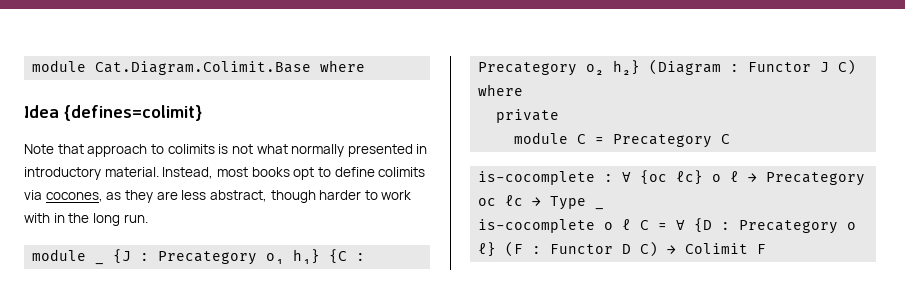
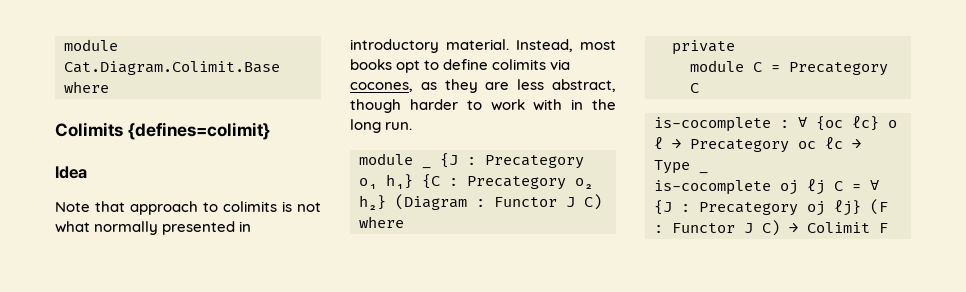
+ Colimits {defines=colimit}
- Idea {defines=colimit}
+ Idea
- is-cocomplete o ℓ C = ∀ {D : Precategory o ℓ} (F : Functor D C) → Colimit F
+ is-cocomplete oj ℓj C = ∀ {J : Precategory oj ℓj} (F : Functor J C) → Colimit F

